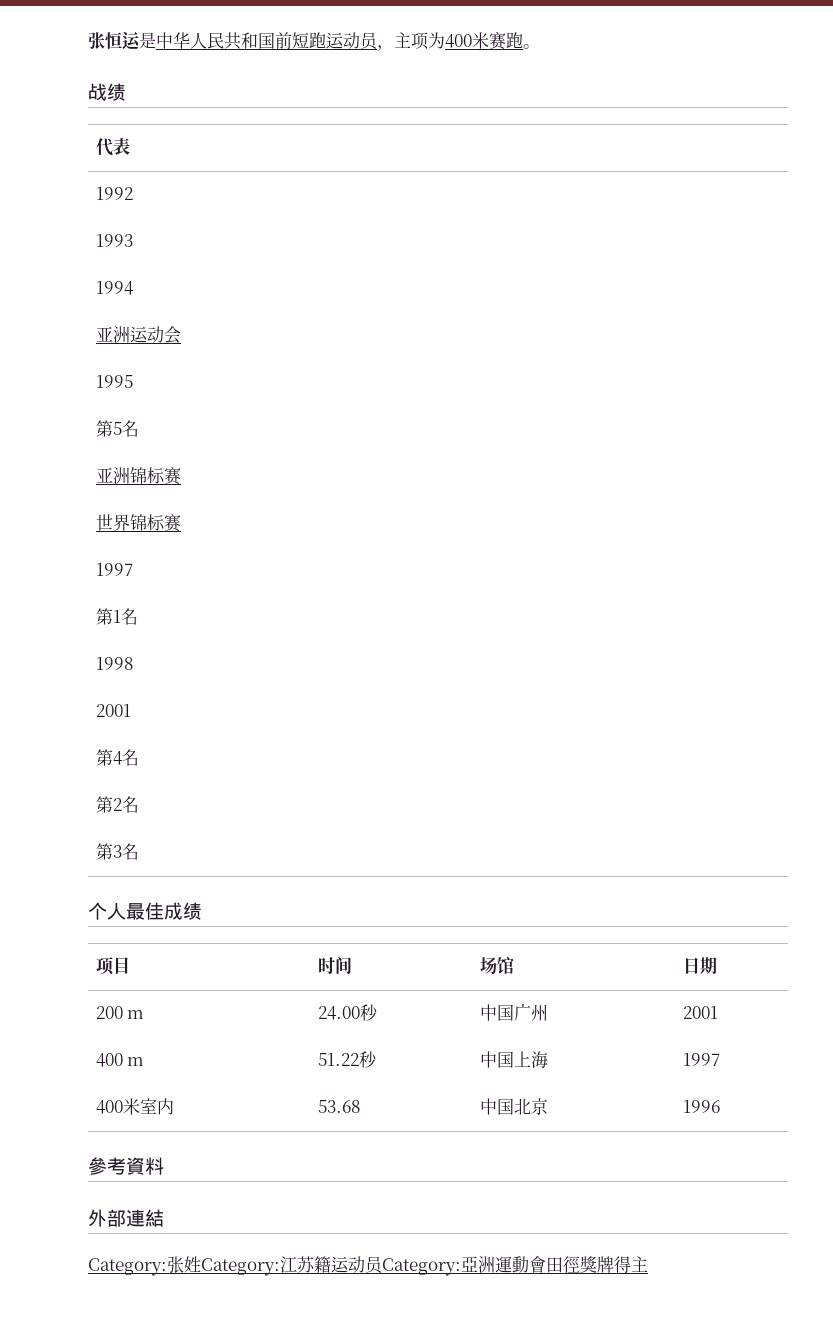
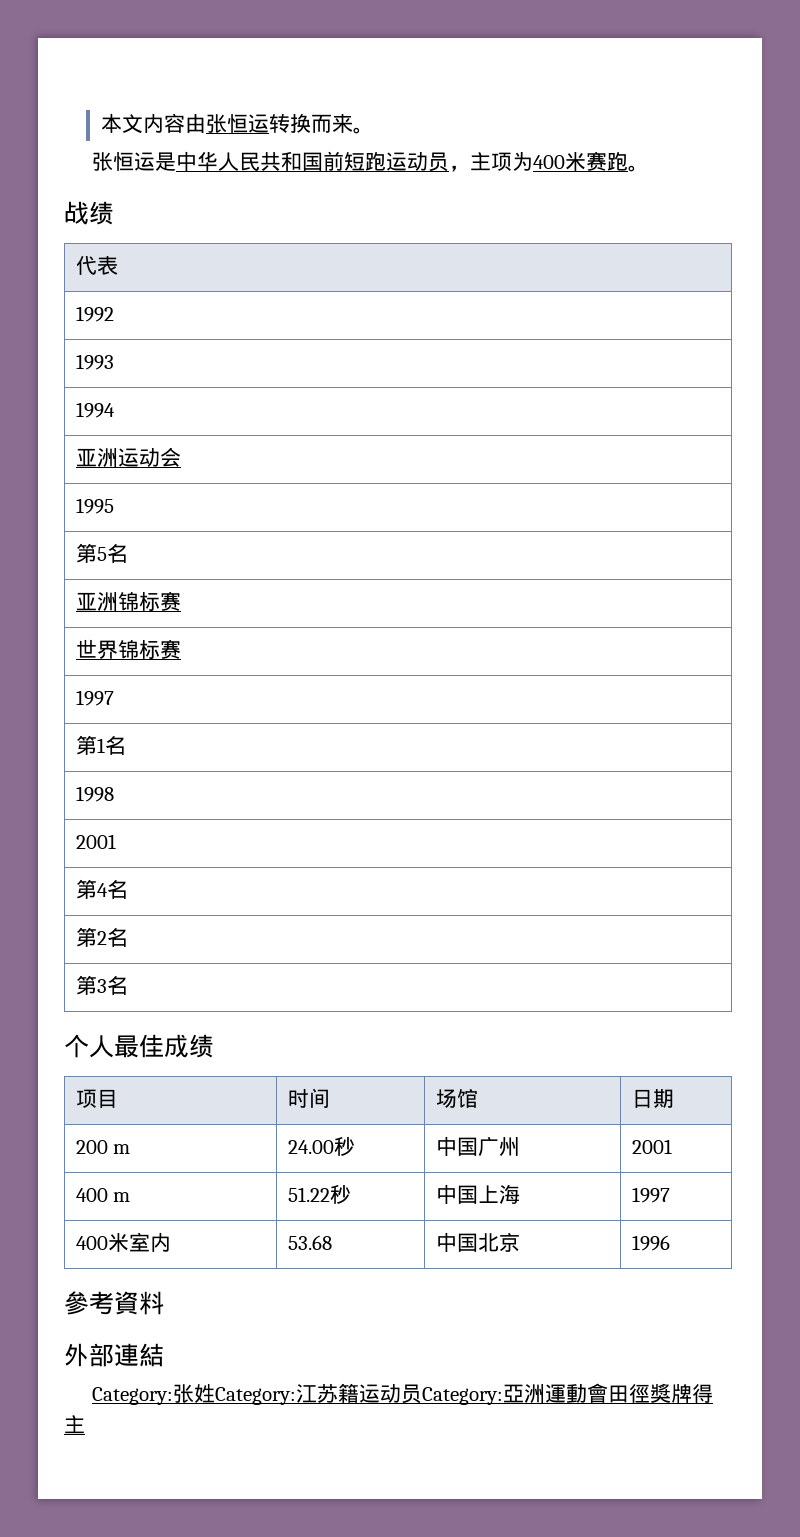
+ 本文内容由张恒运转换而来。

